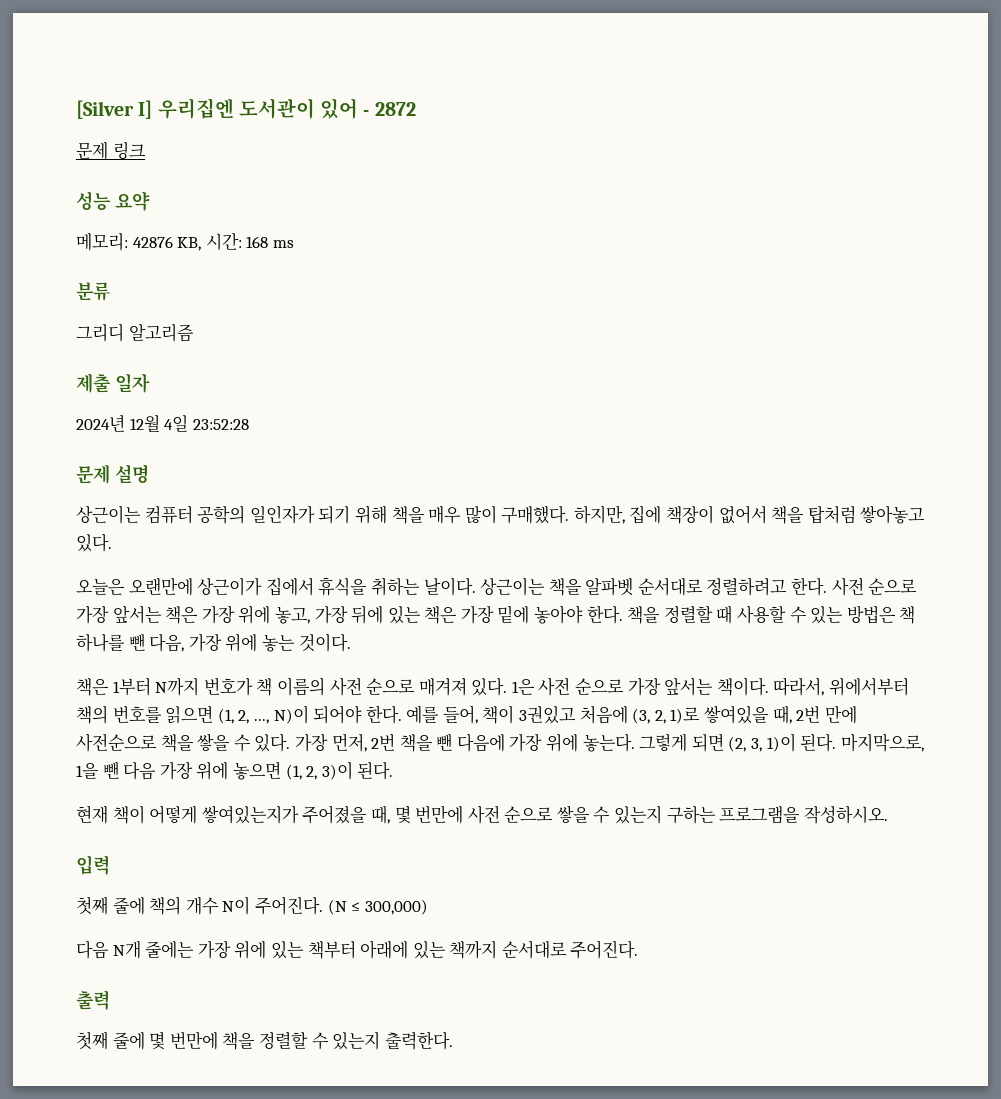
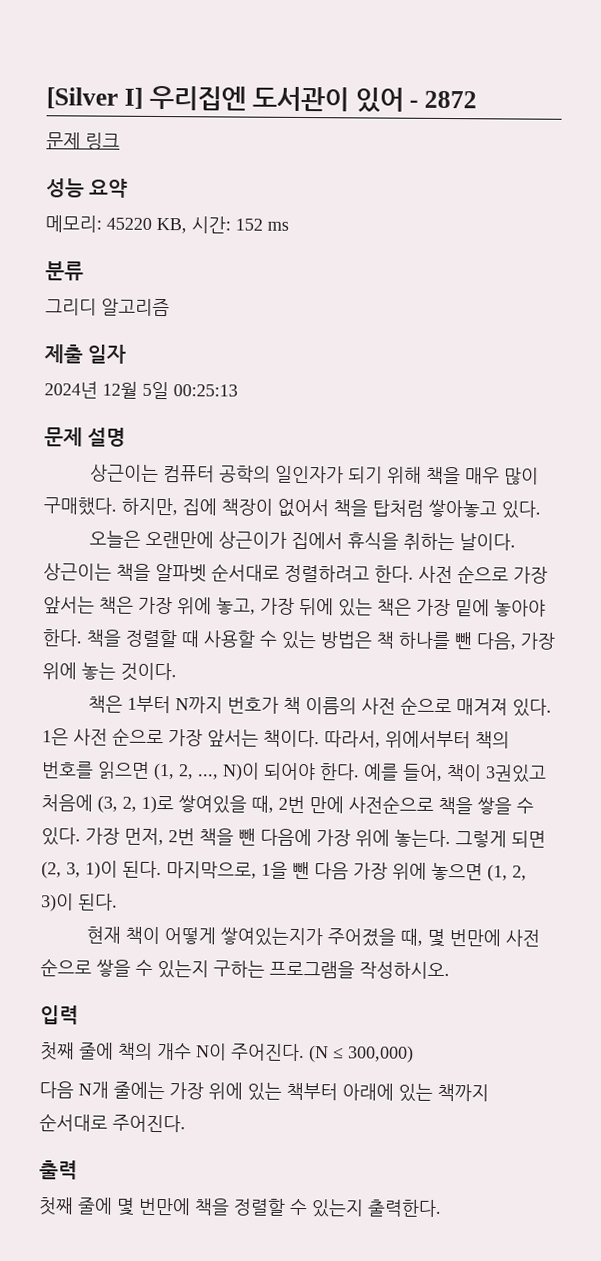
- 메모리: 42876 KB, 시간: 168 ms
+ 메모리: 45220 KB, 시간: 152 ms
- 2024년 12월 4일 23:52:28
+ 2024년 12월 5일 00:25:13

